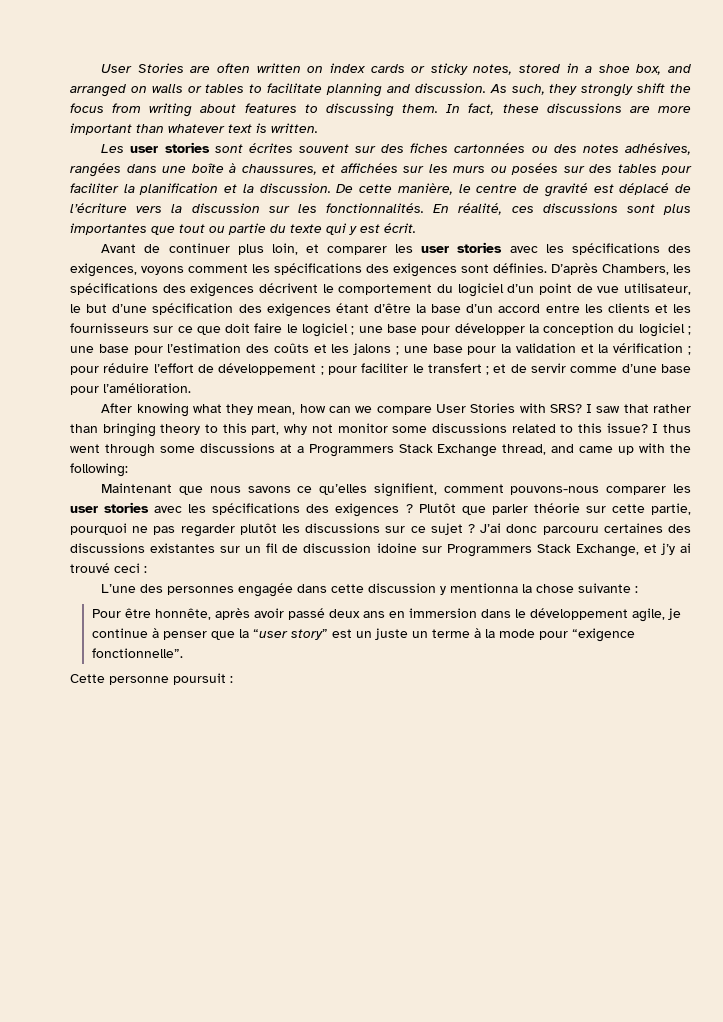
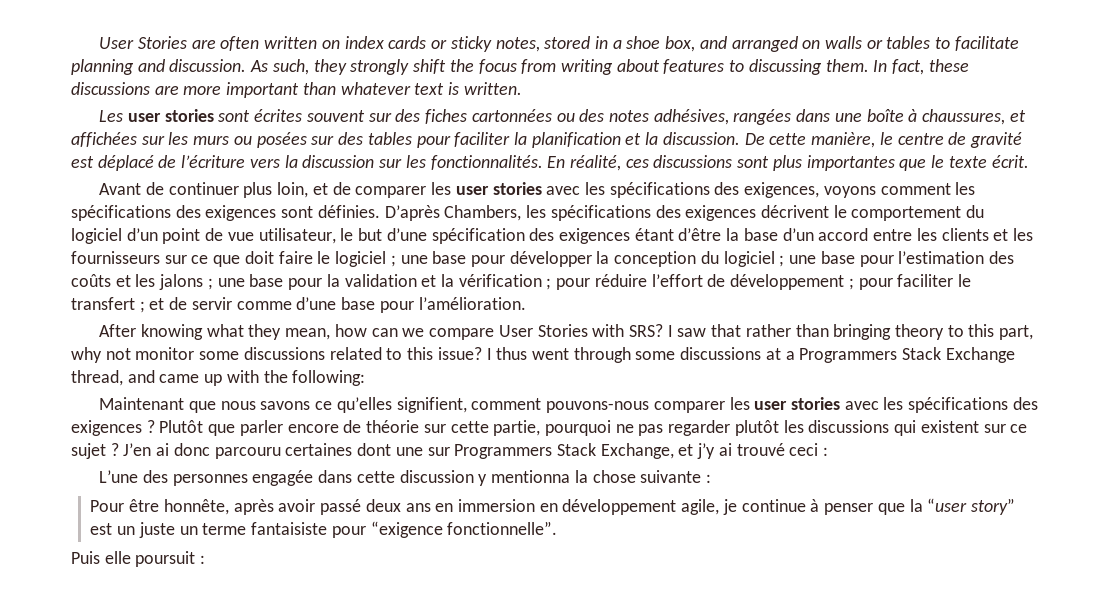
- En réalité, ces discussions sont plus importantes que tout ou partie du texte qui y est écrit.
+ En réalité, ces discussions sont plus importantes que le texte écrit.
- Avant de continuer plus loin, et comparer les user stories avec les spécifications des exigences, voyons comment les spécifications des exigences sont définies.
+ Avant de continuer plus loin, et de comparer les user stories avec les spécifications des exigences, voyons comment les spécifications des exigences sont définies.
- Plutôt que parler théorie sur cette partie, pourquoi ne pas regarder plutôt les discussions sur ce sujet ?
+ Plutôt que parler encore de théorie sur cette partie, pourquoi ne pas regarder plutôt les discussions qui existent sur ce sujet ?
- J’ai donc parcouru certaines des discussions existantes sur un fil de discussion idoine sur Programmers Stack Exchange, et j’y ai trouvé ceci :
+ J’en ai donc parcouru certaines dont une sur Programmers Stack Exchange, et j’y ai trouvé ceci :
- Pour être honnête, après avoir passé deux ans en immersion dans le développement agile, je continue à penser que la “user story” est un juste un terme à la mode pour “exigence fonctionnelle”.
+ Pour être honnête, après avoir passé deux ans en immersion en développement agile, je continue à penser que la “user story” est un juste un terme fantaisiste pour “exigence fonctionnelle”.
- Cette personne poursuit :
+ Puis elle poursuit :

